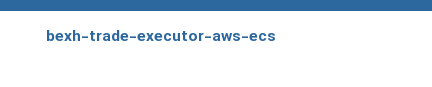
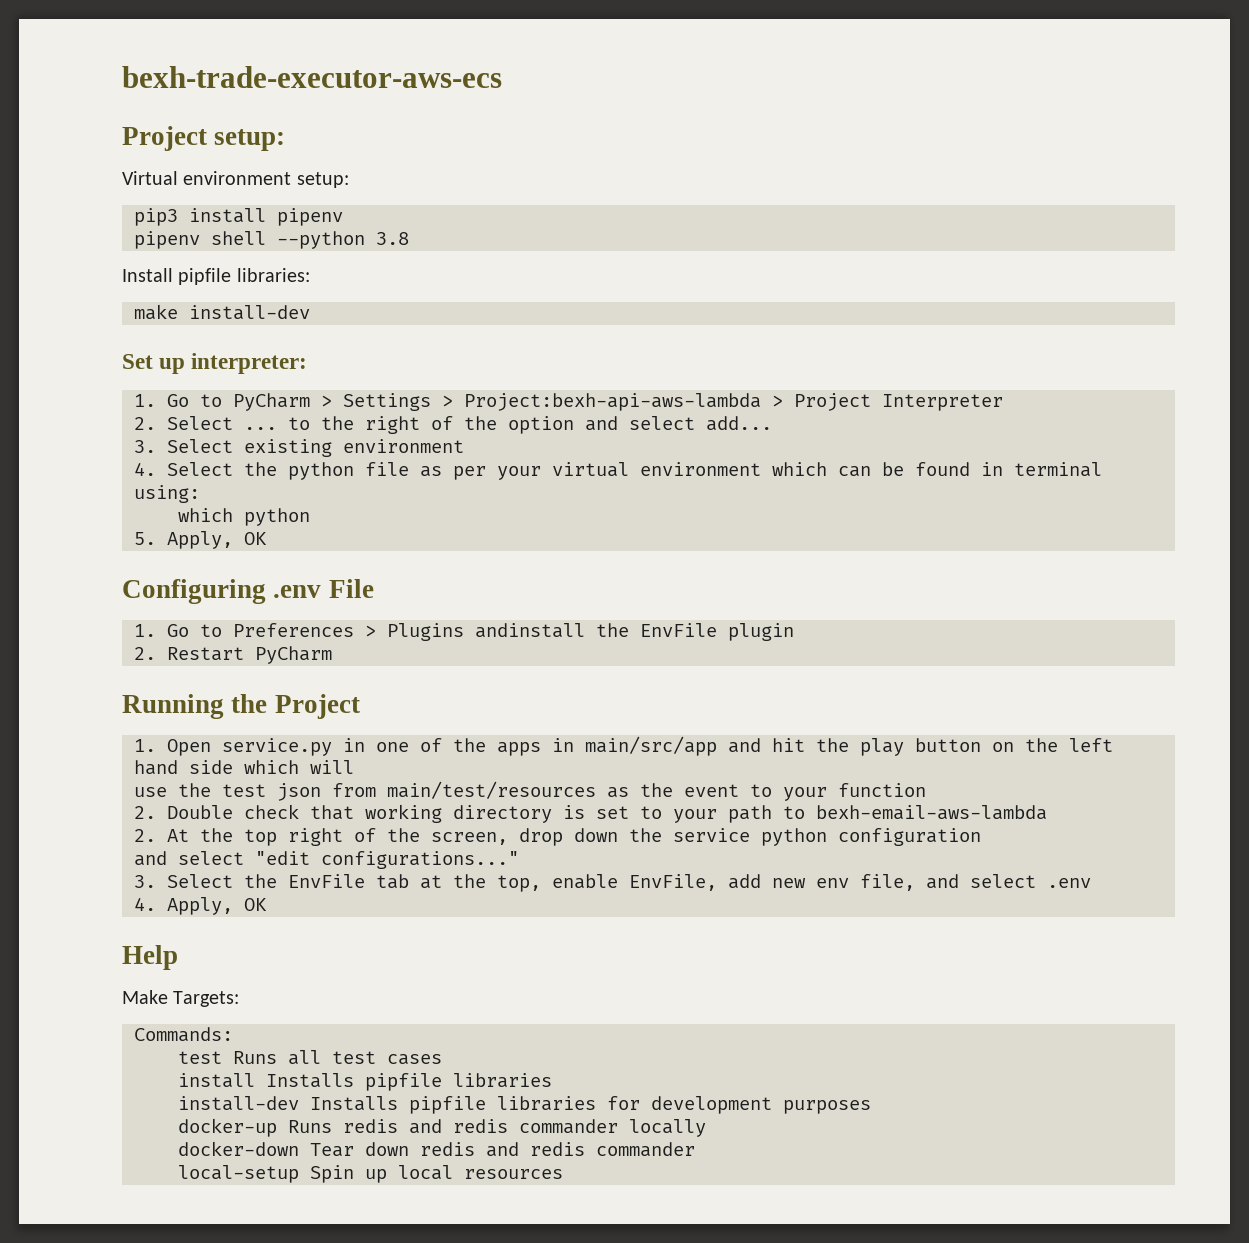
+ Project setup:
+ Virtual environment setup:
+ pip3 install pipenv
+ pipenv shell --python 3.8
+ Install pipfile libraries:
+ make install-dev
+ Set up interpreter:
+ 1. Go to PyCharm > Settings > Project:bexh-api-aws-lambda > Project Interpreter
+ 2. Select ... to the right of the option and select add...
+ 3. Select existing environment
+ 4. Select the python file as per your virtual environment which can be found in terminal using:
+ which python
+ 5. Apply, OK
+ Configuring .env File
+ 1. Go to Preferences > Plugins andinstall the EnvFile plugin
+ 2. Restart PyCharm
+ Running the Project
+ 1. Open service.py in one of the apps in main/src/app and hit the play button on the left hand side which will
+ use the test json from main/test/resources as the event to your function
+ 2. Double check that working directory is set to your path to bexh-email-aws-lambda
+ 2. At the top right of the screen, drop down the service python configuration
+ and select "edit configurations..."
+ 3. Select the EnvFile tab at the top, enable EnvFile, add new env file, and select .env
+ 4. Apply, OK
+ Help
+ Make Targets:
+ Commands:
+ test Runs all test cases
+ install Installs pipfile libraries
+ install-dev Installs pipfile libraries for development purposes
+ docker-up Runs redis and redis commander locally
+ docker-down Tear down redis and redis commander
+ local-setup Spin up local resources

